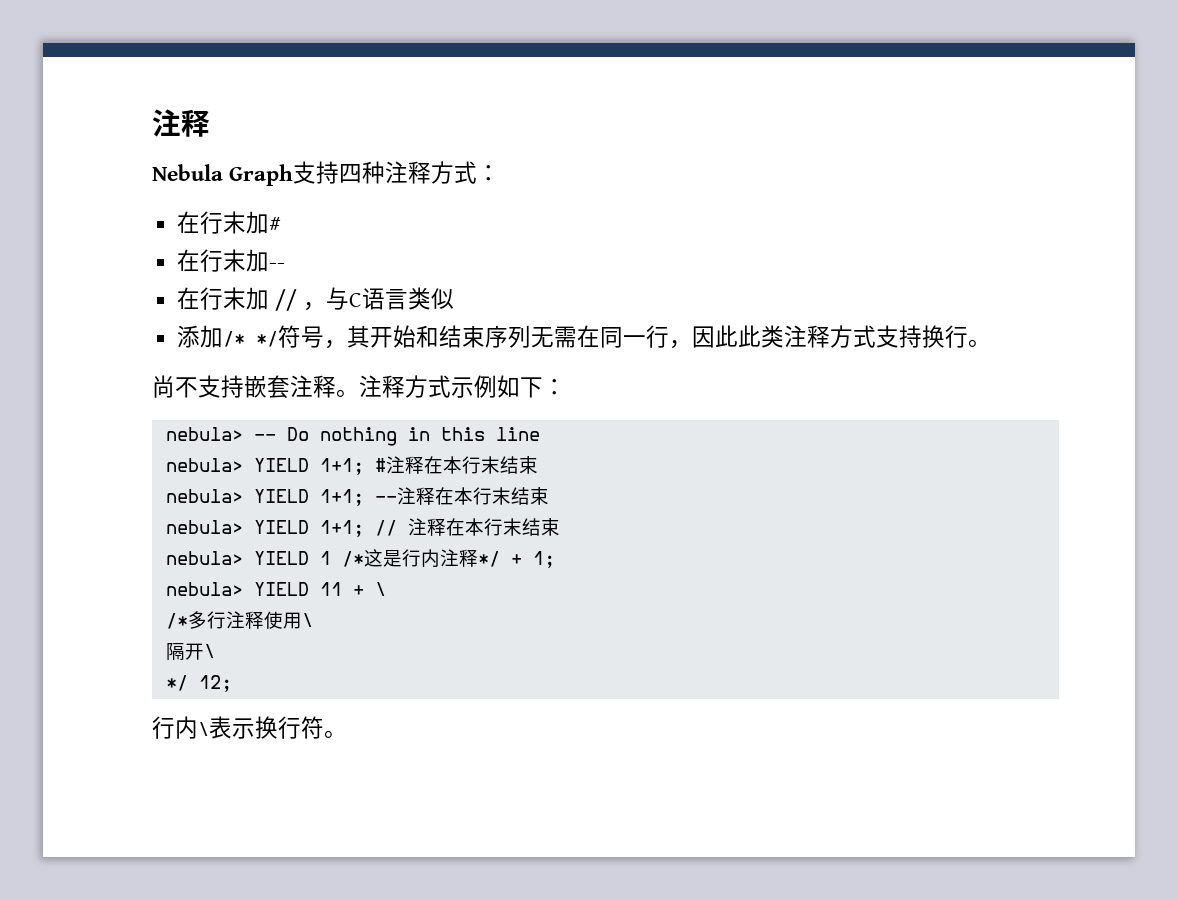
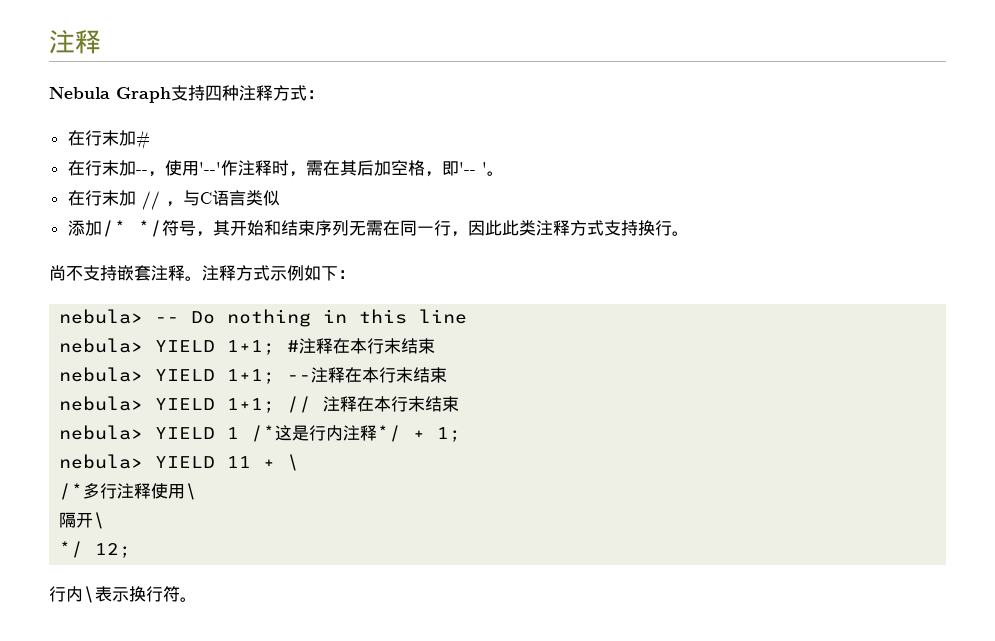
- 在行末加--
+ 在行末加--，使用'--'作注释时，需在其后加空格，即'-- '。

